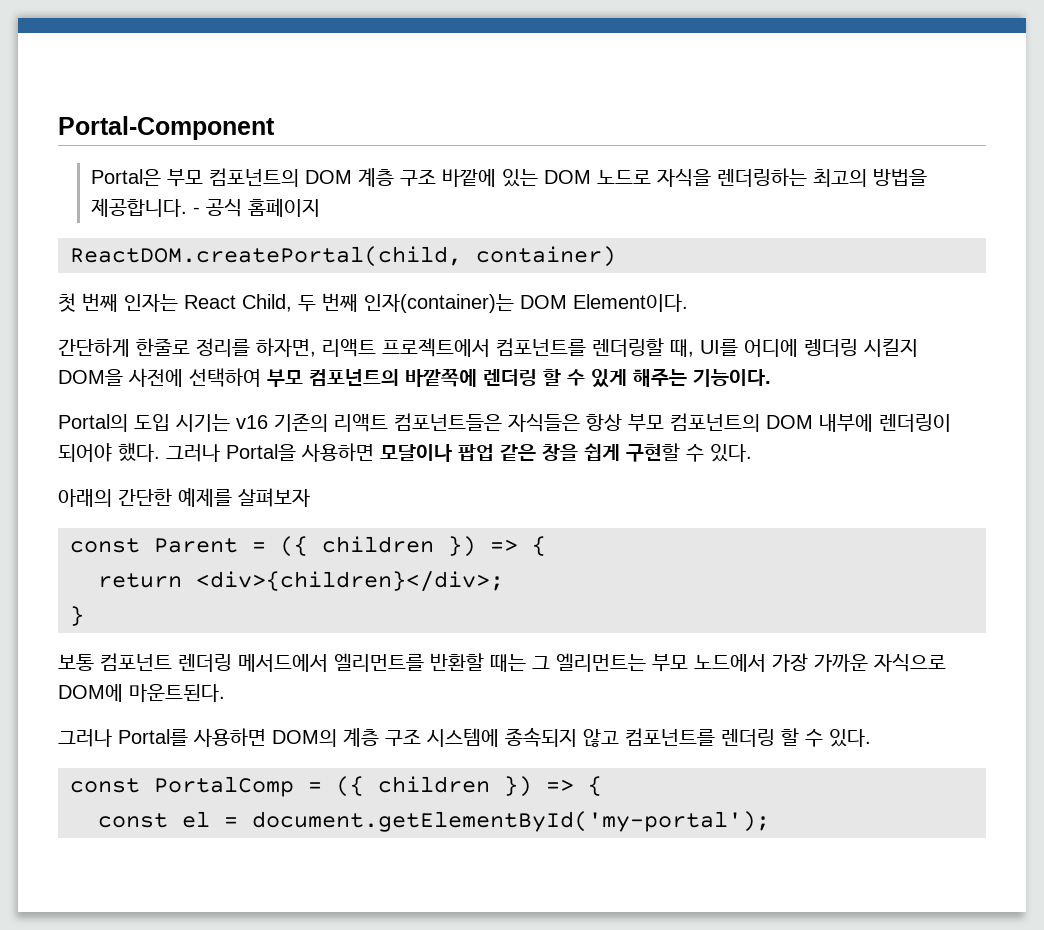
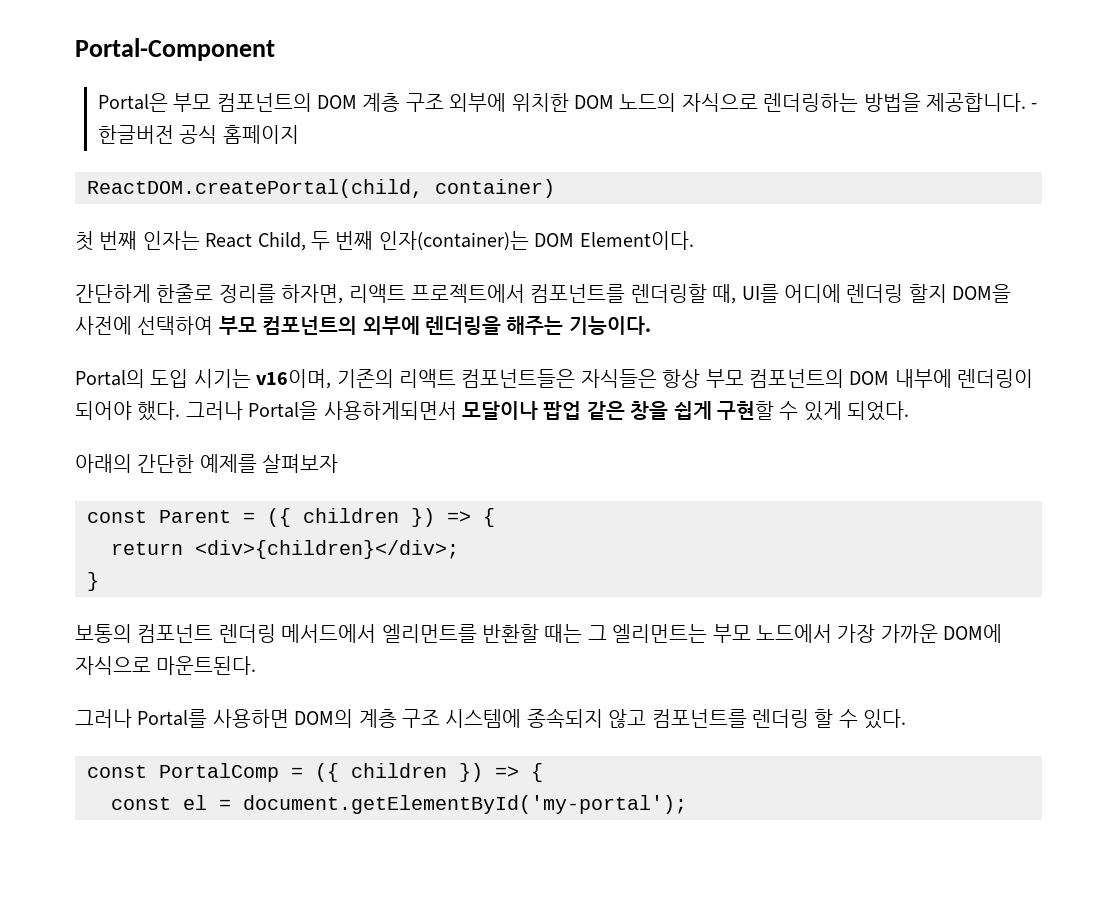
- Portal은 부모 컴포넌트의 DOM 계층 구조 바깥에 있는 DOM 노드로 자식을 렌더링하는 최고의 방법을 제공합니다.
+ Portal은 부모 컴포넌트의 DOM 계층 구조 외부에 위치한 DOM 노드의 자식으로 렌더링하는 방법을 제공합니다.
- - 공식 홈페이지
+ - 한글버전 공식 홈페이지
- 간단하게 한줄로 정리를 하자면, 리액트 프로젝트에서 컴포넌트를 렌더링할 때, UI를 어디에 렝더링 시킬지 DOM을 사전에 선택하여 부모 컴포넌트의 바깥쪽에 렌더링 할 수 있게 해주는 기능이다.
+ 간단하게 한줄로 정리를 하자면, 리액트 프로젝트에서 컴포넌트를 렌더링할 때, UI를 어디에 렌더링 할지 DOM을 사전에 선택하여 부모 컴포넌트의 외부에 렌더링을 해주는 기능이다.
- Portal의 도입 시기는 v16 기존의 리액트 컴포넌트들은 자식들은 항상 부모 컴포넌트의 DOM 내부에 렌더링이 되어야 했다.
+ Portal의 도입 시기는 v16이며, 기존의 리액트 컴포넌트들은 자식들은 항상 부모 컴포넌트의 DOM 내부에 렌더링이 되어야 했다.
- 그러나 Portal을 사용하면 모달이나 팝업 같은 창을 쉽게 구현할 수 있다.
+ 그러나 Portal을 사용하게되면서 모달이나 팝업 같은 창을 쉽게 구현할 수 있게 되었다.
- 보통 컴포넌트 렌더링 메서드에서 엘리먼트를 반환할 때는 그 엘리먼트는 부모 노드에서 가장 가까운 자식으로 DOM에 마운트된다.
+ 보통의 컴포넌트 렌더링 메서드에서 엘리먼트를 반환할 때는 그 엘리먼트는 부모 노드에서 가장 가까운 DOM에 자식으로 마운트된다.

